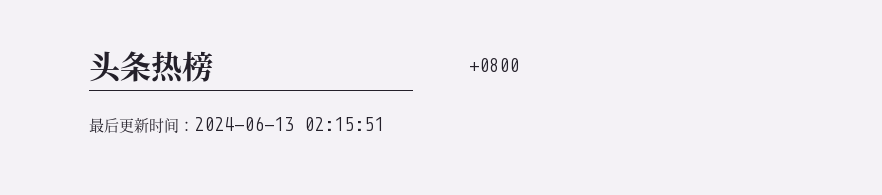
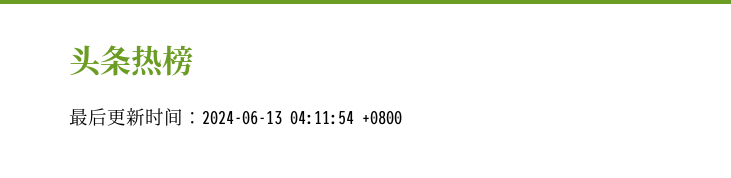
- 最后更新时间：2024-06-13 02:15:51 +0800
+ 最后更新时间：2024-06-13 04:11:54 +0800

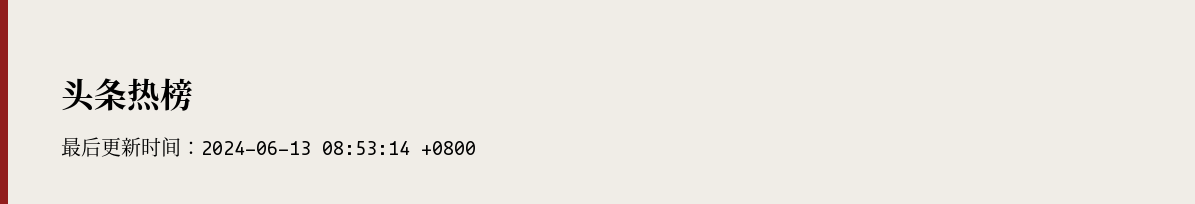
- 最后更新时间：2024-06-13 04:11:54 +0800
+ 最后更新时间：2024-06-13 08:53:14 +0800

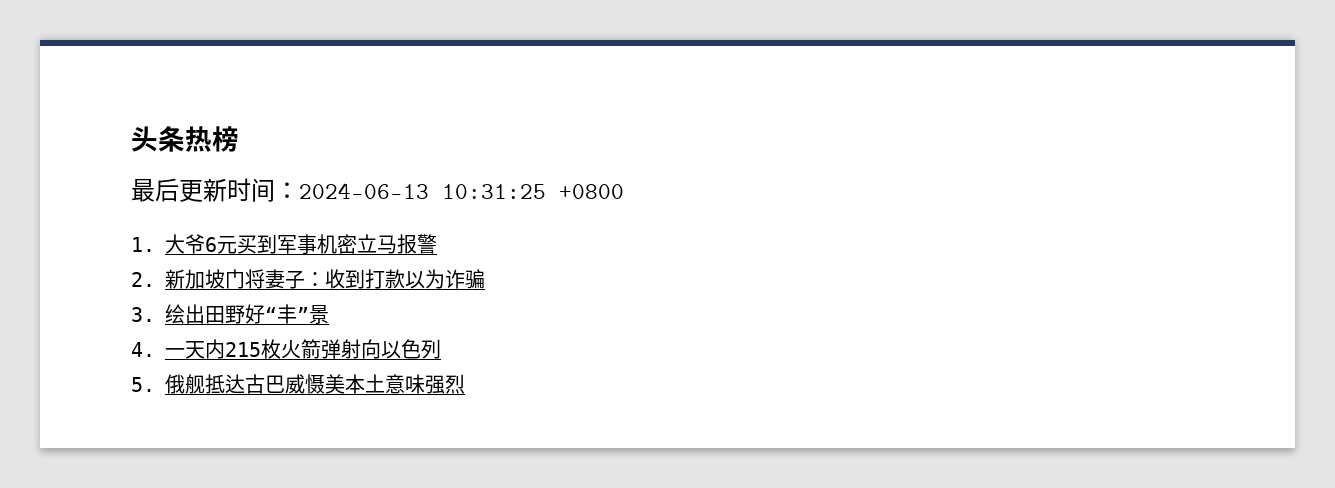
- 最后更新时间：2024-06-13 08:53:14 +0800
+ 最后更新时间：2024-06-13 10:31:25 +0800
+ 1.大爷6元买到军事机密立马报警
+ 2.新加坡门将妻子：收到打款以为诈骗
+ 3.绘出田野好“丰”景
+ 4.一天内215枚火箭弹射向以色列
+ 5.俄舰抵达古巴威慑美本土意味强烈

